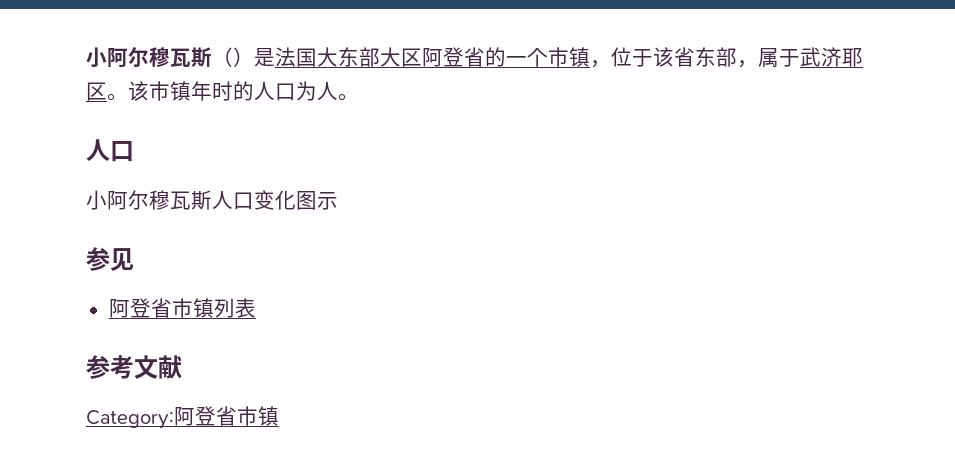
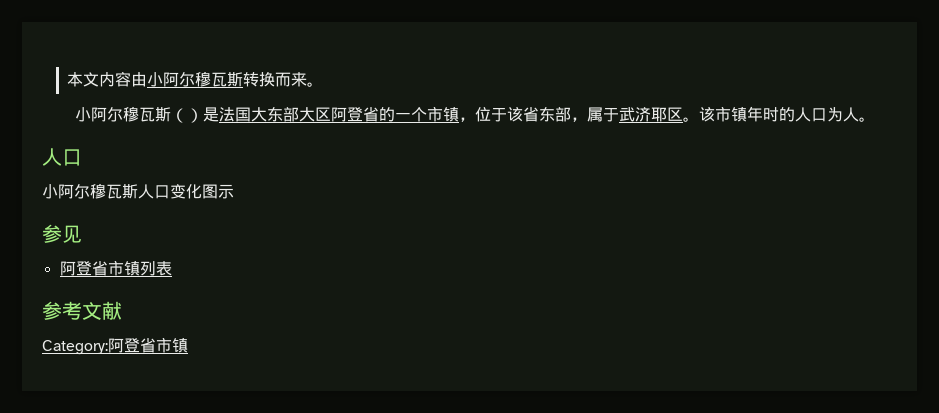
+ 本文内容由小阿尔穆瓦斯转换而来。

